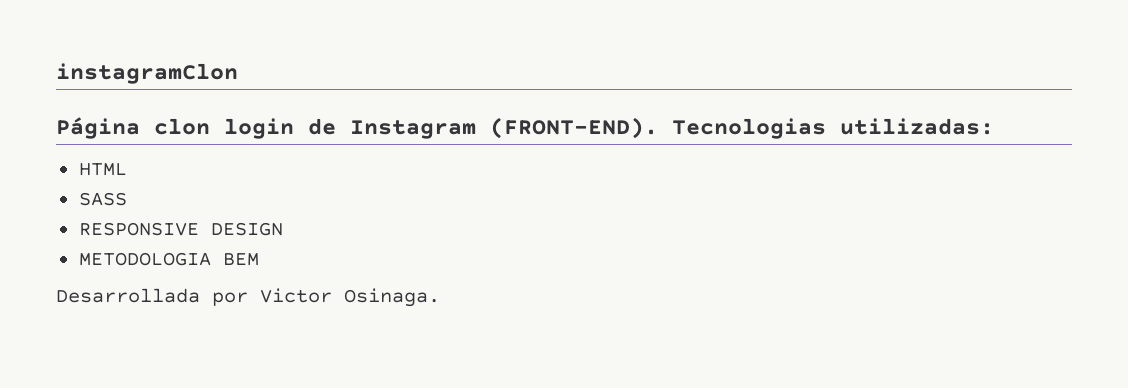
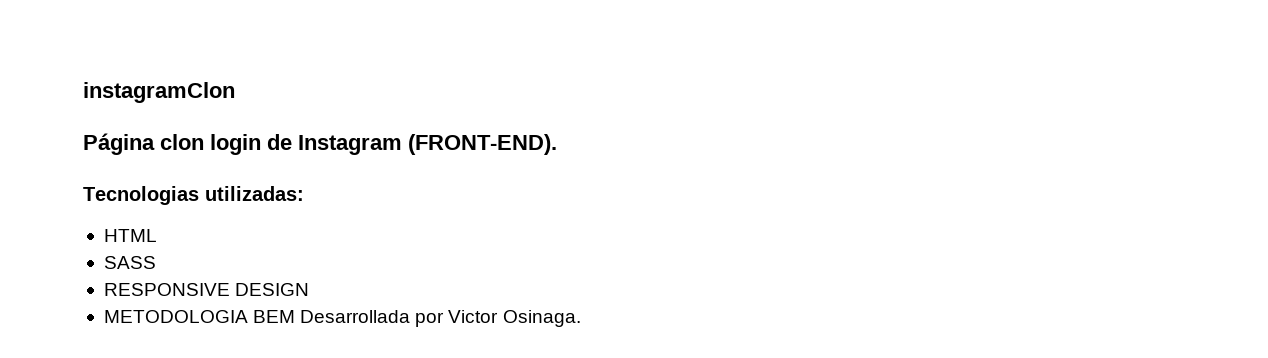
- Página clon login de Instagram (FRONT-END). Tecnologias utilizadas:
+ Página clon login de Instagram (FRONT-END).
+ Tecnologias utilizadas:
- METODOLOGIA BEM
- Desarrollada por Victor Osinaga.
+ METODOLOGIA BEM Desarrollada por Victor Osinaga.

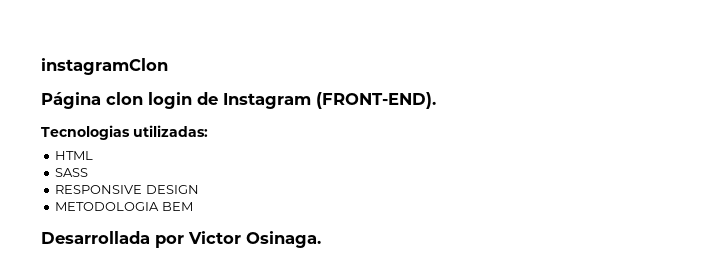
- METODOLOGIA BEM Desarrollada por Victor Osinaga.
+ METODOLOGIA BEM
+ Desarrollada por Victor Osinaga.

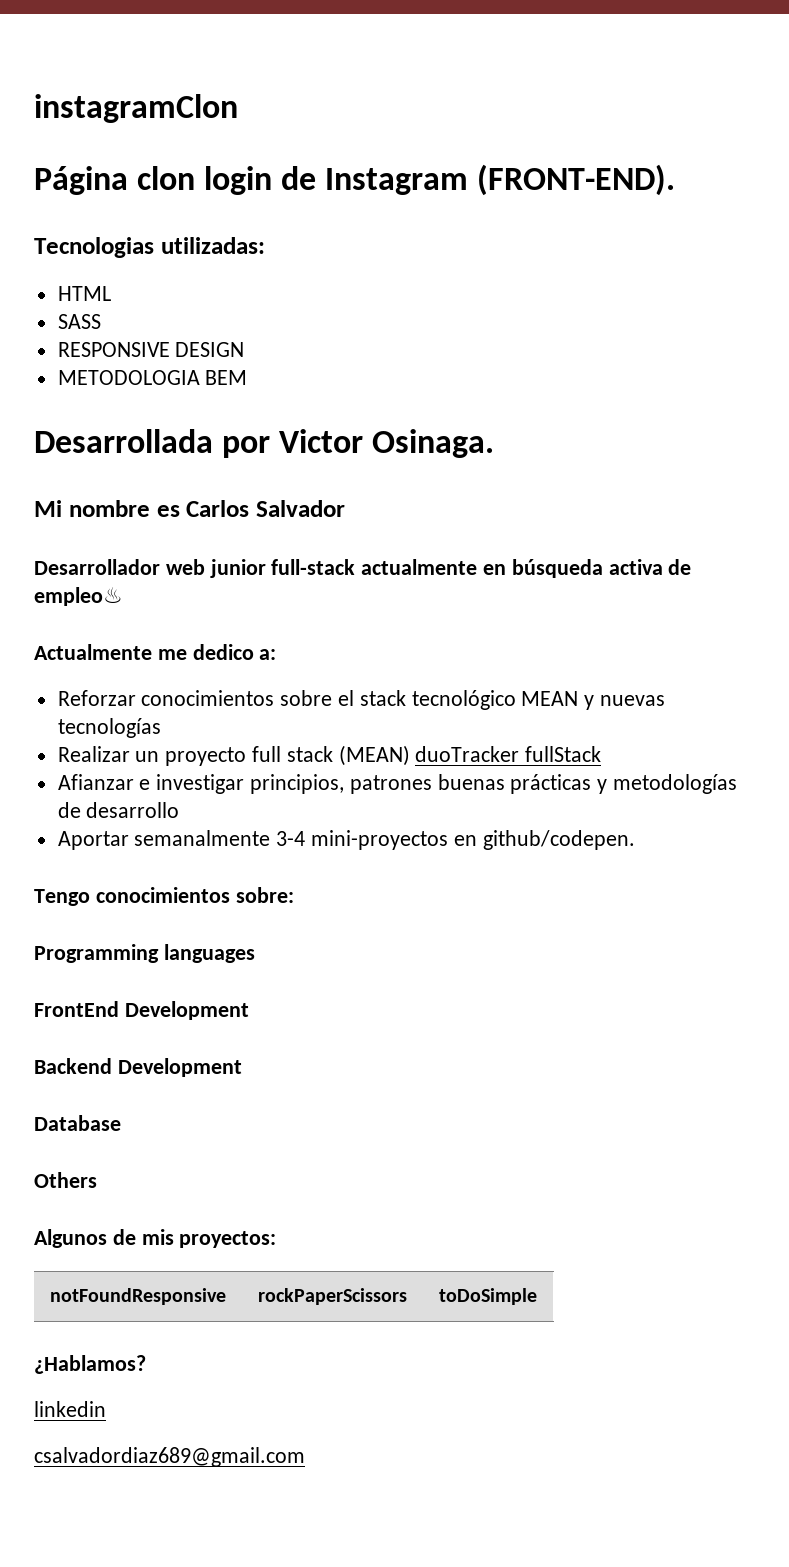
+ Mi nombre es Carlos Salvador
+ Desarrollador web junior full-stack actualmente en búsqueda activa de empleo♨
+ Actualmente me dedico a:
+ Reforzar conocimientos sobre el stack tecnológico MEAN y nuevas tecnologías
+ Realizar un proyecto full stack (MEAN) duoTracker fullStack
+ Afianzar e investigar principios, patrones buenas prácticas y metodologías de desarrollo
+ Aportar semanalmente 3-4 mini-proyectos en github/codepen.
+ Tengo conocimientos sobre:
+ Programming languages
+ FrontEnd Development
+ Backend Development
+ Database
+ Others
+ Algunos de mis proyectos:
+ notFoundResponsive | rockPaperScissors | toDoSimple
+ ¿Hablamos?
+ linkedin
+ csalvadordiaz689@gmail.com

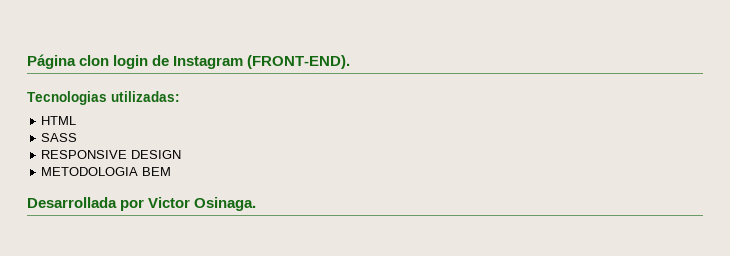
- instagramClon
- Mi nombre es Carlos Salvador
- Desarrollador web junior full-stack actualmente en búsqueda activa de empleo♨
- Actualmente me dedico a:
- Reforzar conocimientos sobre el stack tecnológico MEAN y nuevas tecnologías
- Realizar un proyecto full stack (MEAN) duoTracker fullStack
- Afianzar e investigar principios, patrones buenas prácticas y metodologías de desarrollo
- Aportar semanalmente 3-4 mini-proyectos en github/codepen.
- Tengo conocimientos sobre:
- Programming languages
- FrontEnd Development
- Backend Development
- Database
- Others
- Algunos de mis proyectos:
- notFoundResponsive | rockPaperScissors | toDoSimple
- ¿Hablamos?
- linkedin
- csalvadordiaz689@gmail.com

